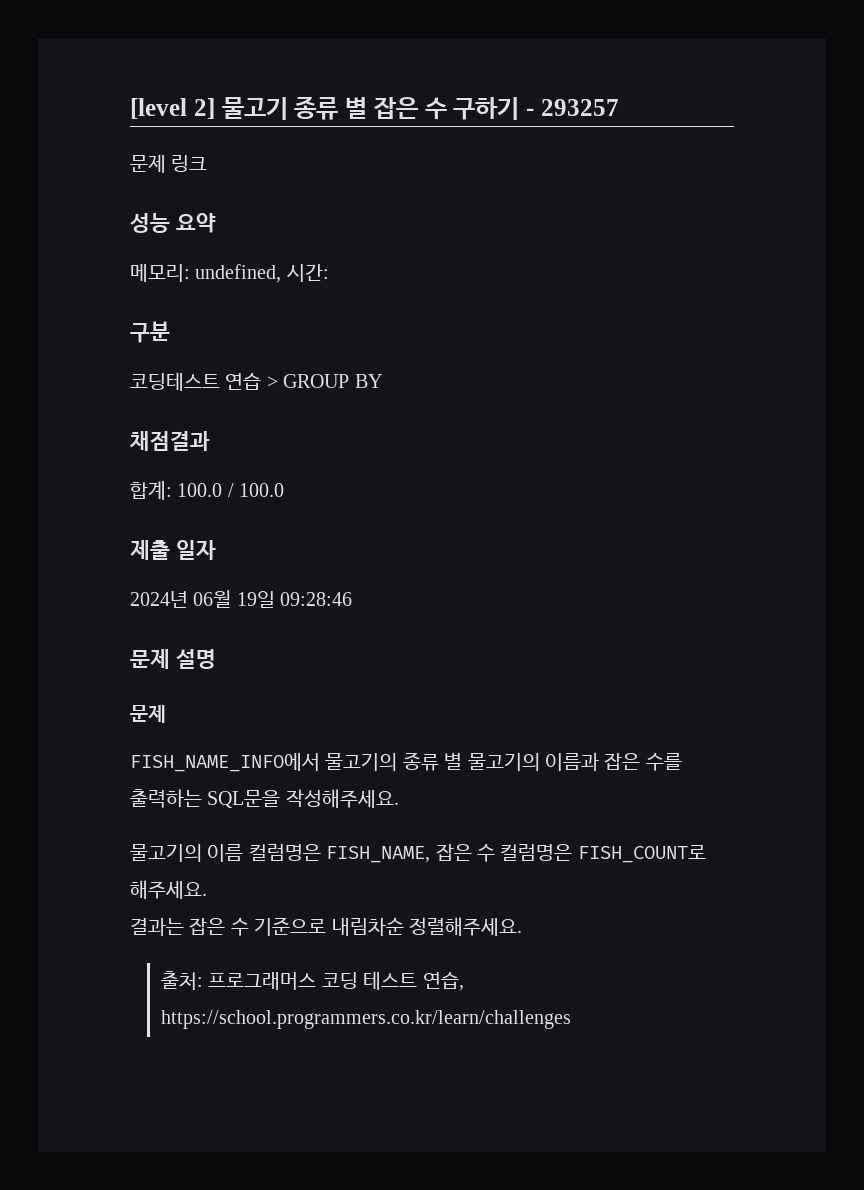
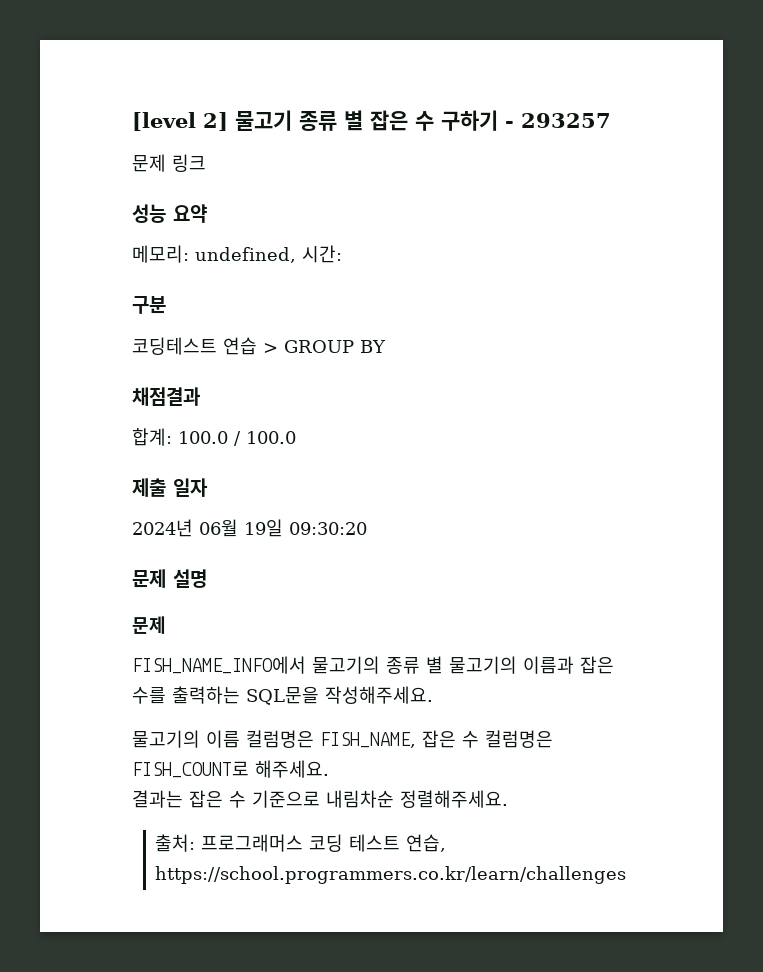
- 2024년 06월 19일 09:28:46
+ 2024년 06월 19일 09:30:20

